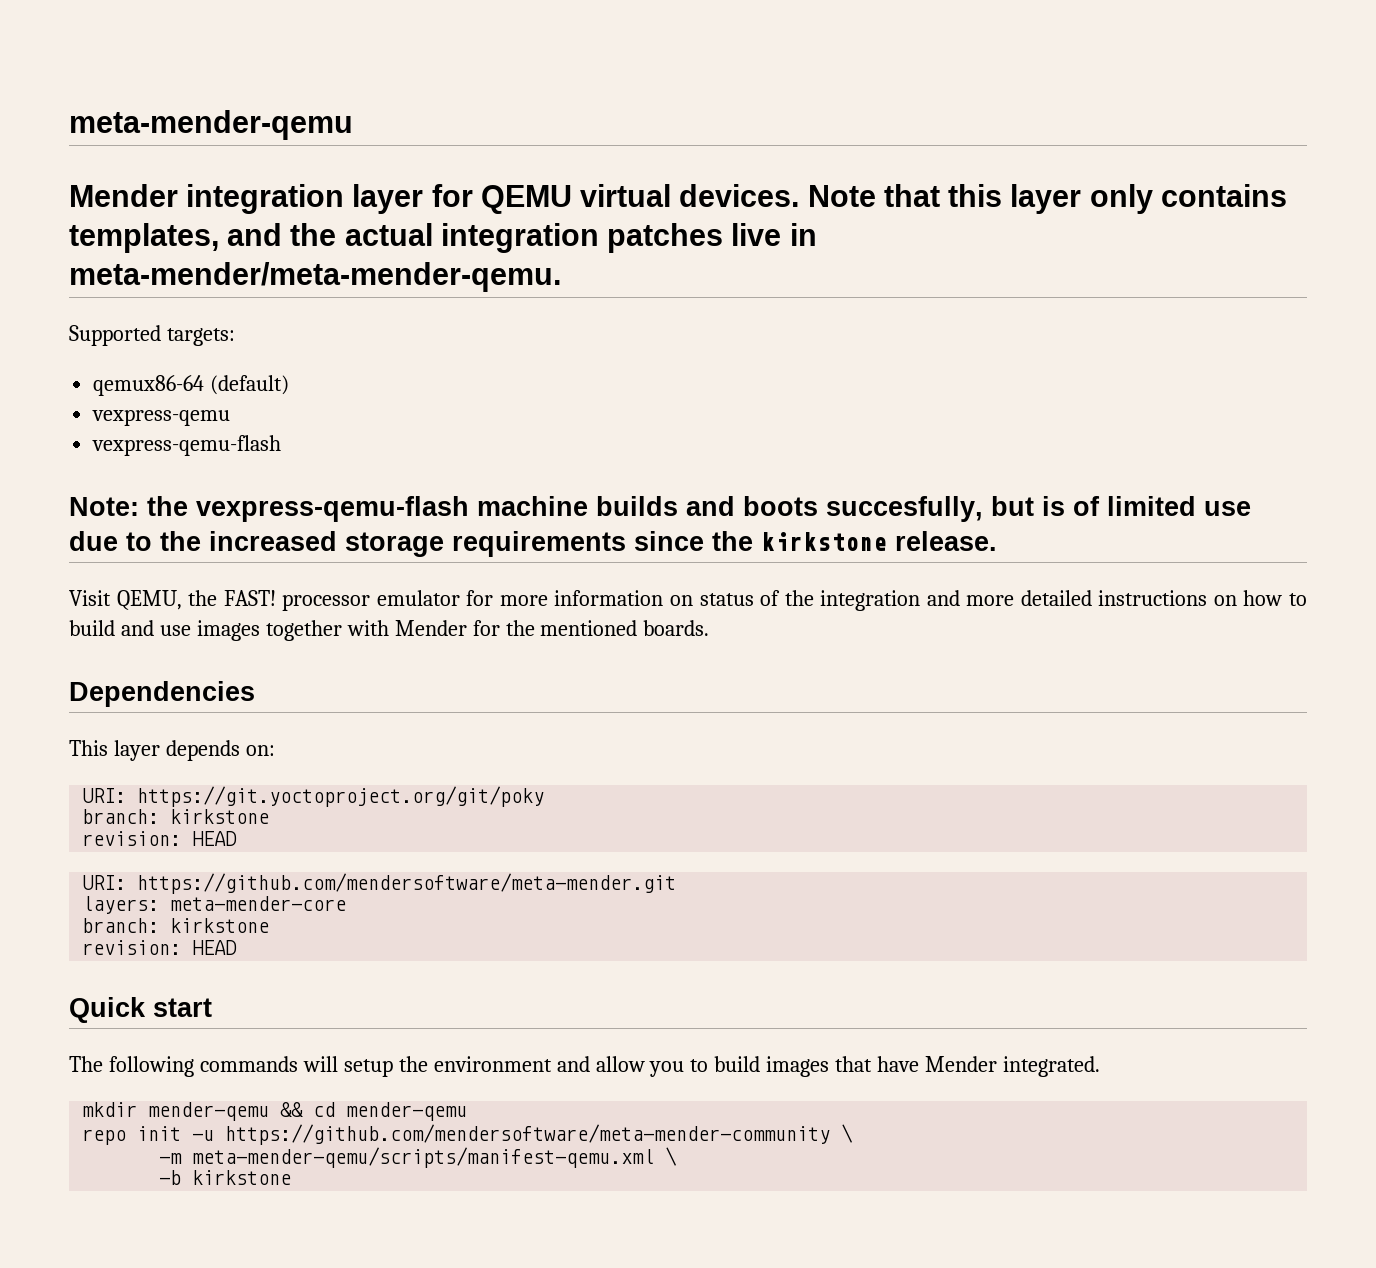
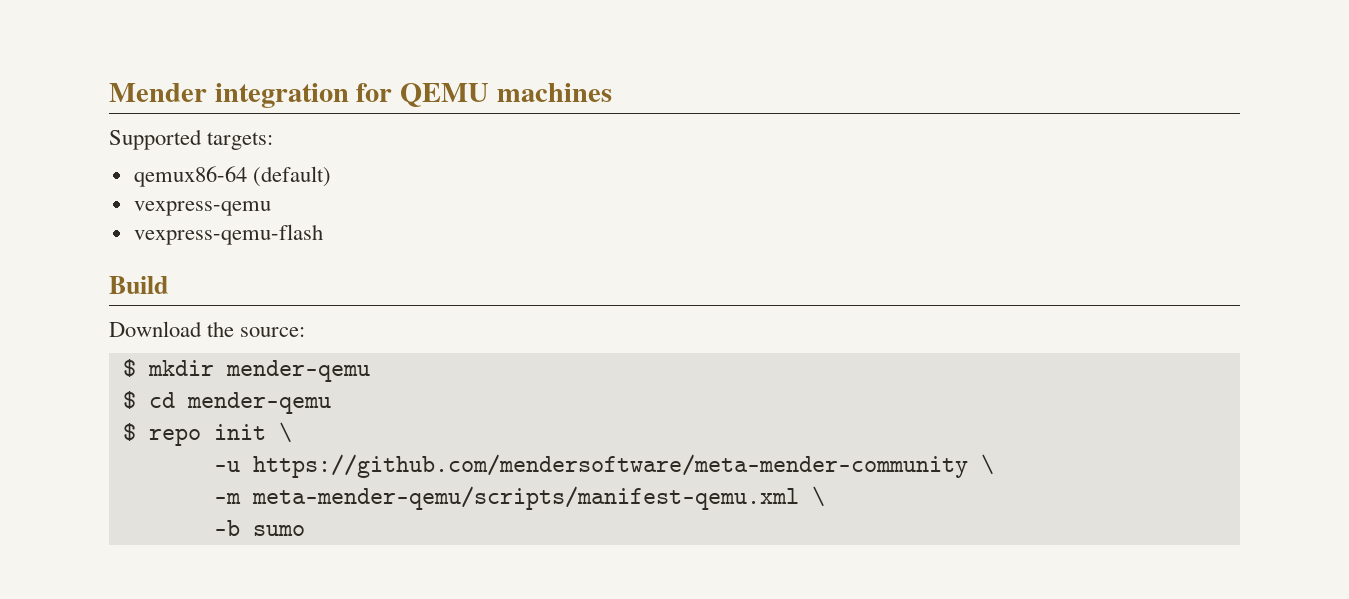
- meta-mender-qemu
- Mender integration layer for QEMU virtual devices. Note that this layer only contains templates, and the actual integration patches live in meta-mender/meta-mender-qemu.
+ Mender integration for QEMU machines
- Note: the vexpress-qemu-flash machine builds and boots succesfully, but is of limited use due to the increased storage requirements since the kirkstone release.
- Visit QEMU, the FAST! processor emulator for more information on status of the integration and more detailed instructions on how to build and use images together with Mender for the mentioned boards.
- Dependencies
- This layer depends on:
- URI: https://git.yoctoproject.org/git/poky
- branch: kirkstone
- revision: HEAD
- URI: https://github.com/mendersoftware/meta-mender.git
- layers: meta-mender-core
- branch: kirkstone
- revision: HEAD
- Quick start
- The following commands will setup the environment and allow you to build images that have Mender integrated.
- mkdir mender-qemu && cd mender-qemu
+ Build
+ Download the source:
+ $ mkdir mender-qemu
+ $ cd mender-qemu
- repo init -u https://github.com/mendersoftware/meta-mender-community \
+ $ repo init \
+ -u https://github.com/mendersoftware/meta-mender-community \
- -b kirkstone
+ -b sumo

